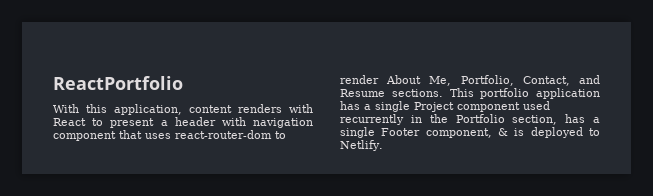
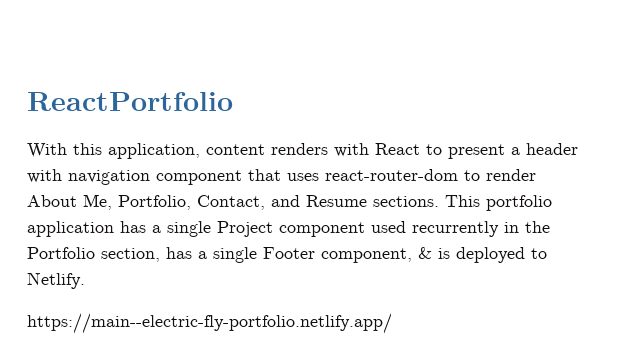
+ https://main--electric-fly-portfolio.netlify.app/

